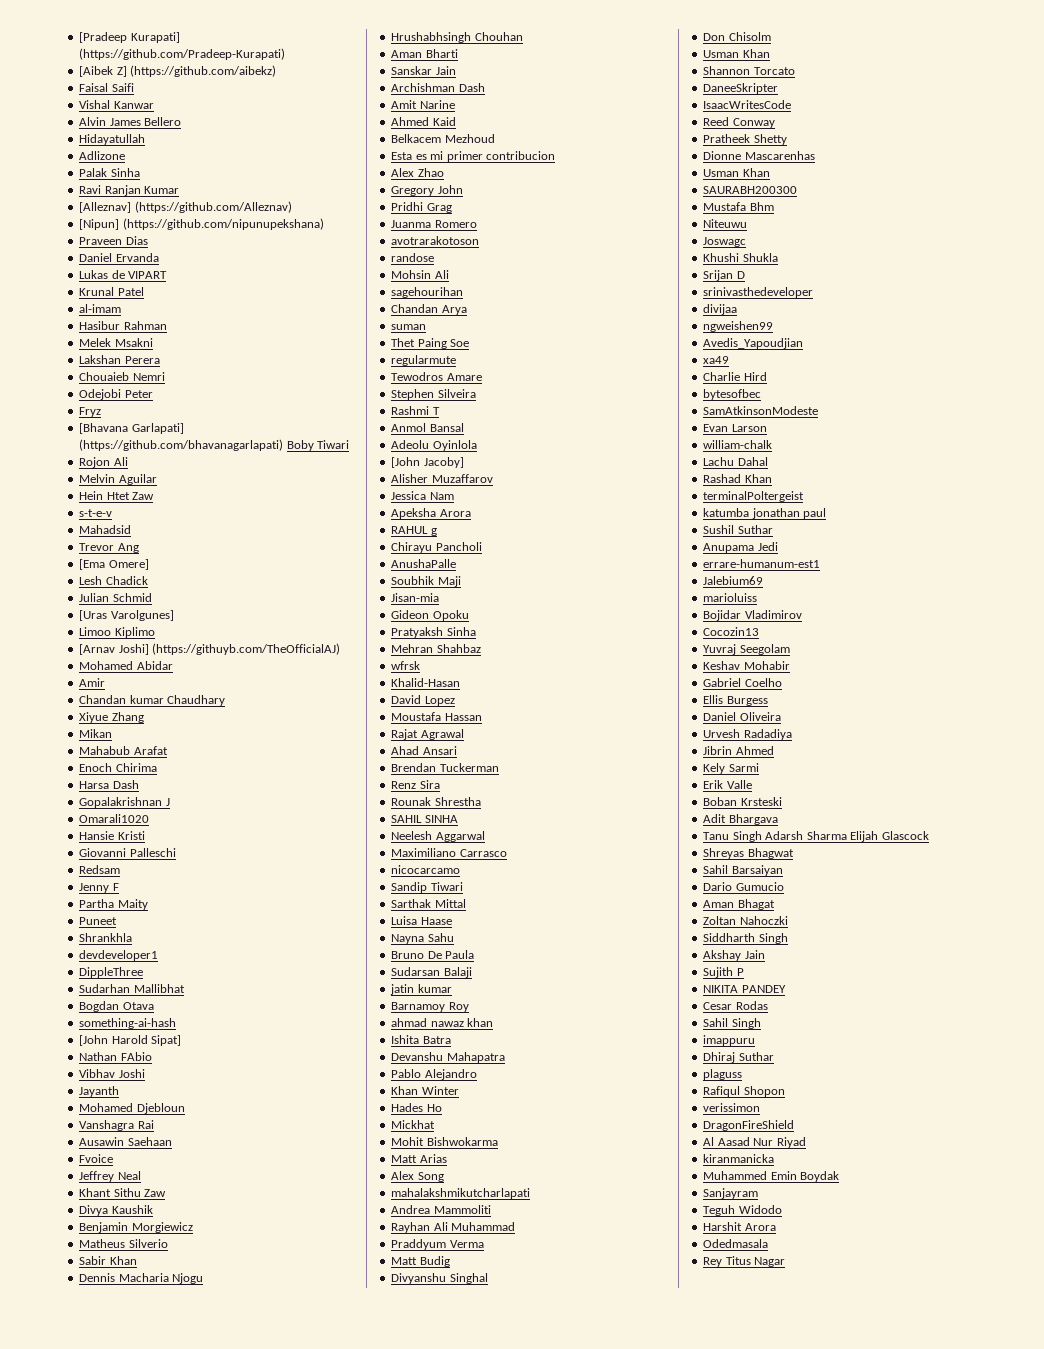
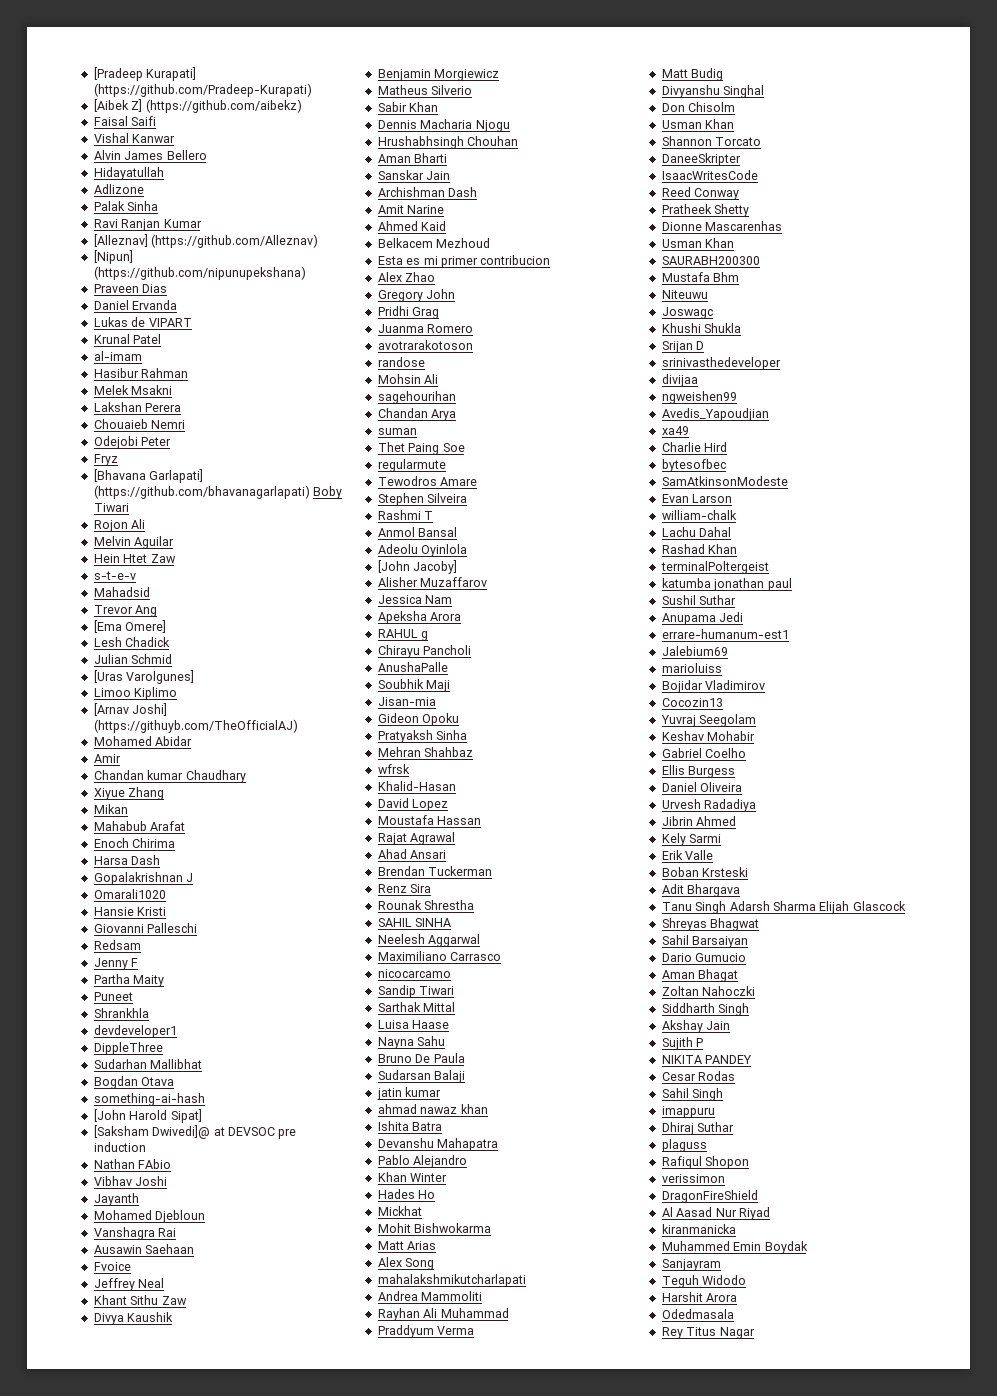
+ [Saksham Dwivedi]@ at DEVSOC pre induction
- Barnamoy Roy

